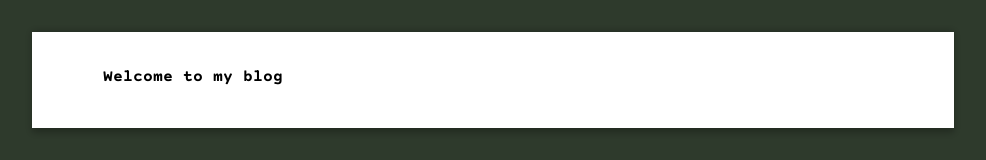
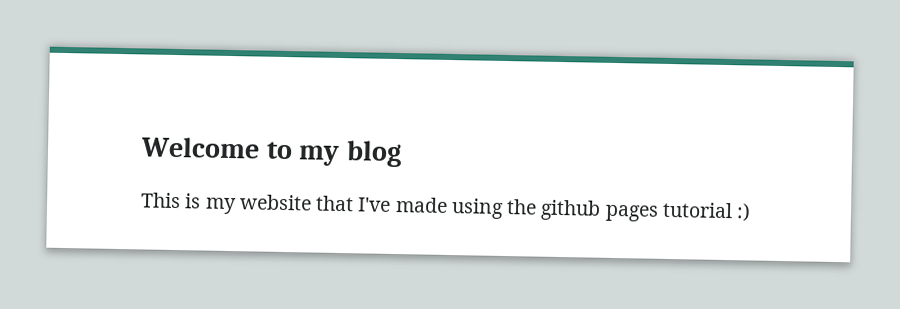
+ This is my website that I've made using the github pages tutorial :)

